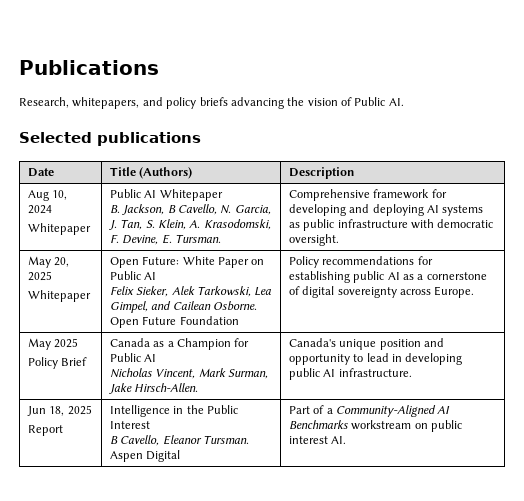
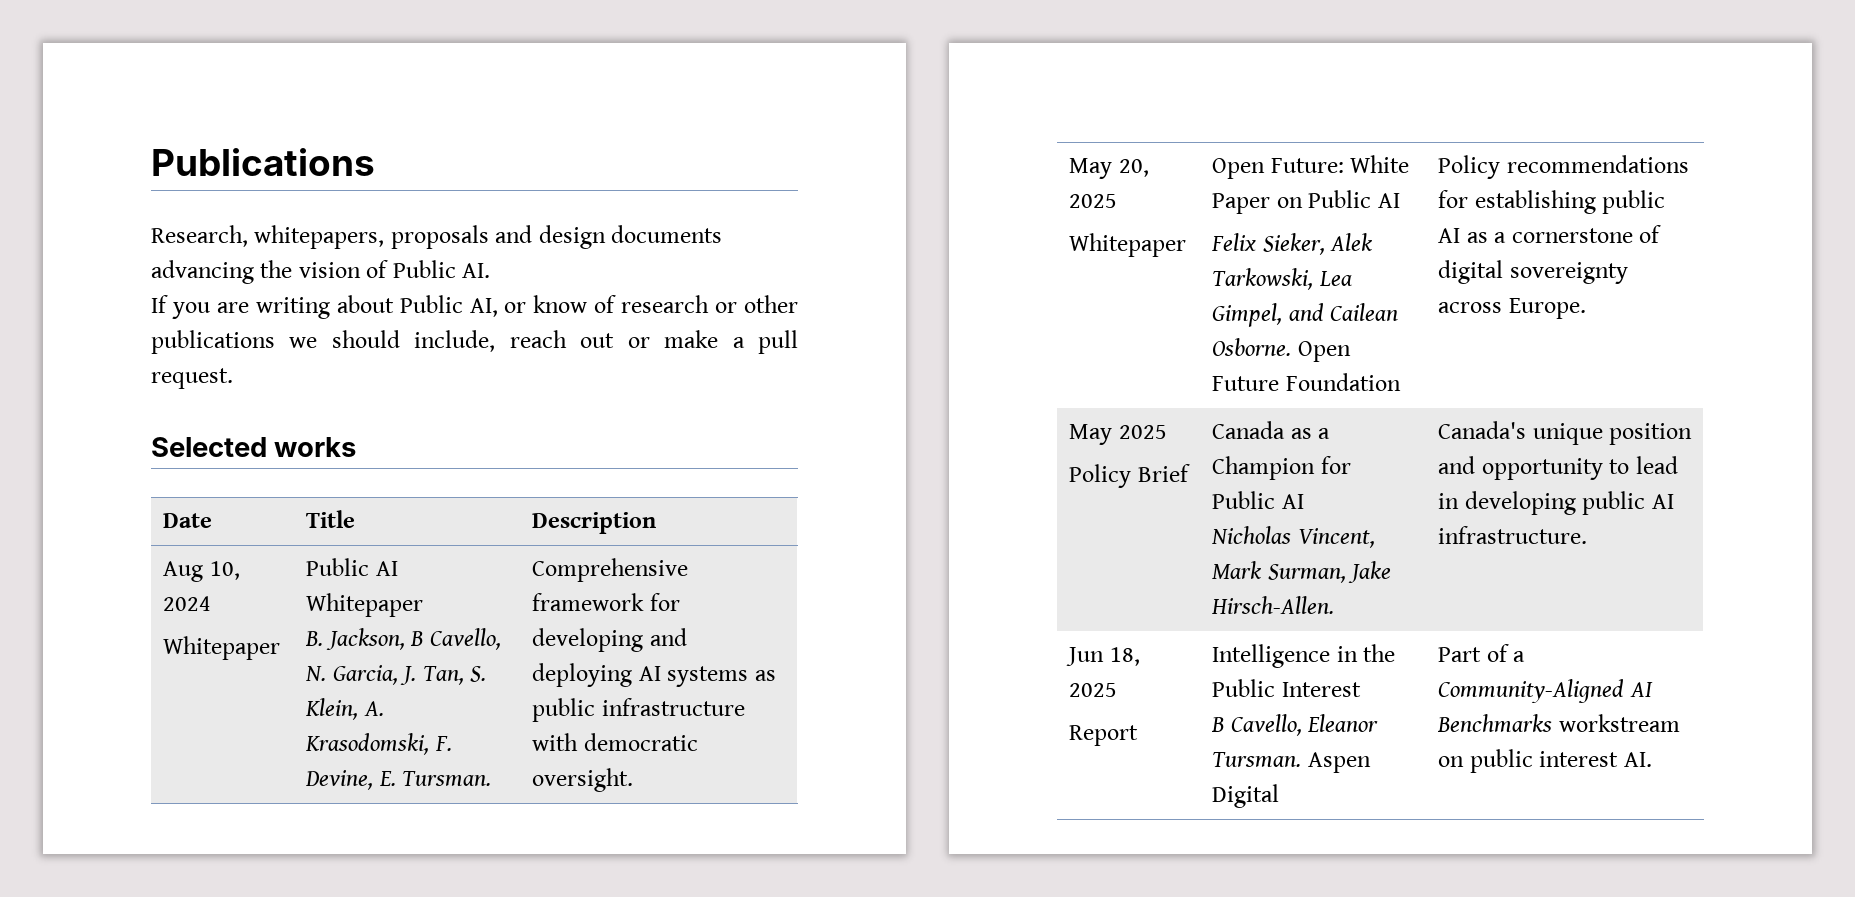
- Research, whitepapers, and policy briefs advancing the vision of Public AI.
+ Research, whitepapers, proposals and design documents advancing the vision of Public AI.
+ If you are writing about Public AI, or know of research or other publications we should include, reach out or make a pull request.
- Selected publications
+ Selected works
- Date | Title (Authors) | Description
+ Date | Title | Description

